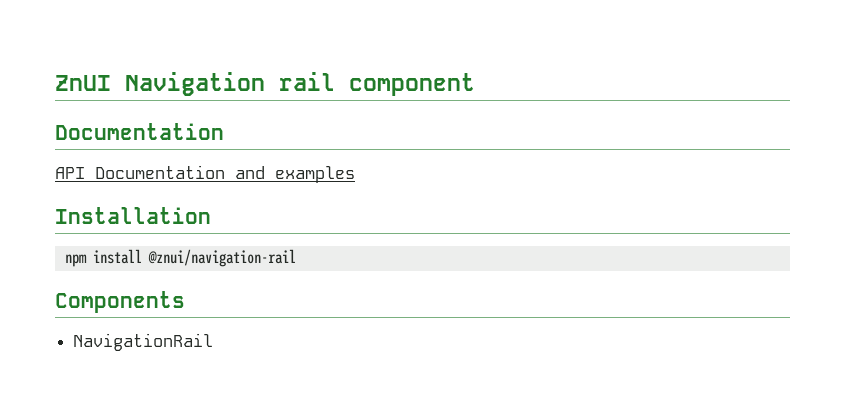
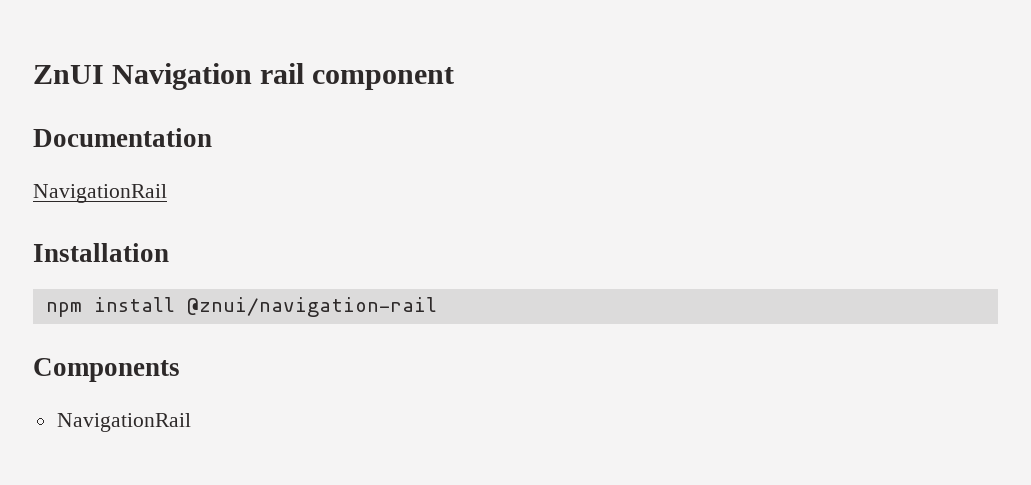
  ZnUI Navigation rail component
  Documentation
- API Documentation and examples
+ NavigationRail

